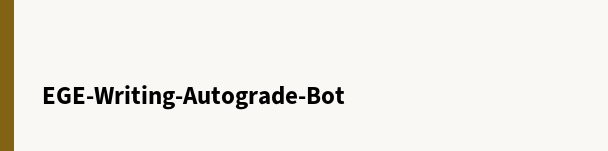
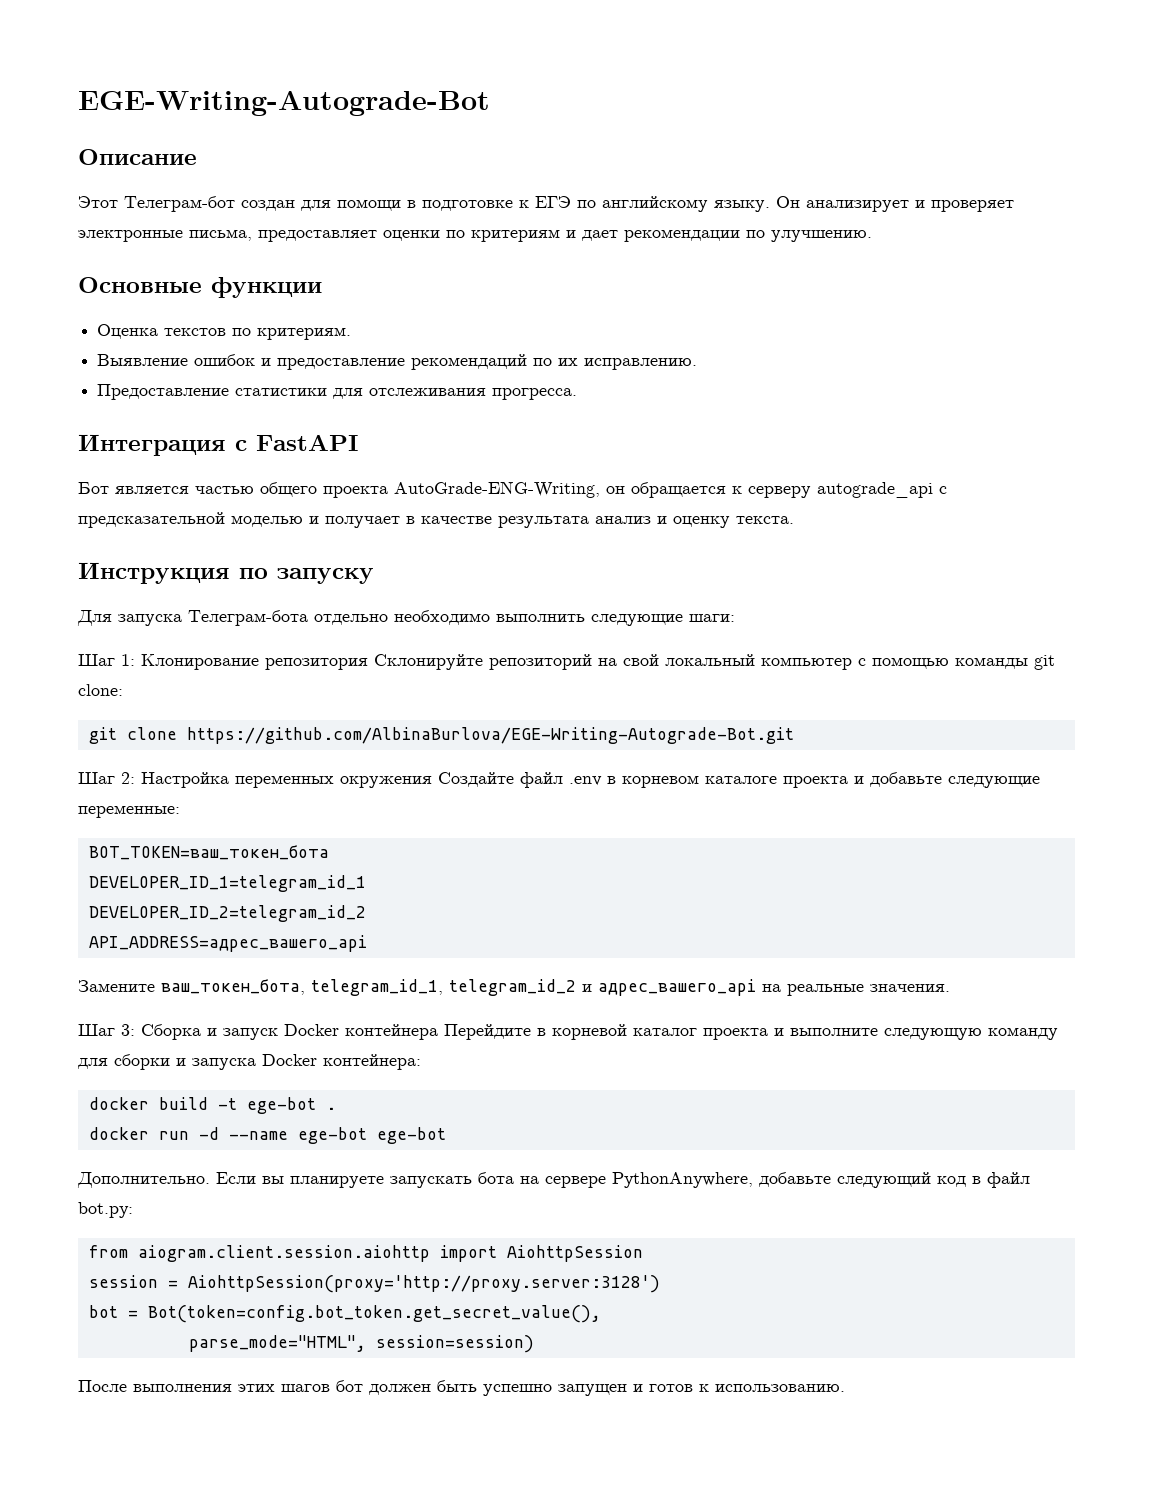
+ Описание
+ Этот Телеграм-бот создан для помощи в подготовке к ЕГЭ по английскому языку. Он анализирует и проверяет электронные письма, предоставляет оценки по критериям и дает рекомендации по улучшению.
+ Основные функции
+ Оценка текстов по критериям.
+ Выявление ошибок и предоставление рекомендаций по их исправлению.
+ Предоставление статистики для отслеживания прогресса.
+ Интеграция с FastAPI
+ Бот является частью общего проекта AutoGrade-ENG-Writing, он обращается к серверу autograde_api с предсказательной моделью и получает в качестве результата анализ и оценку текста.
+ Инструкция по запуску
+ Для запуска Телеграм-бота отдельно необходимо выполнить следующие шаги:
+ Шаг 1: Клонирование репозитория Склонируйте репозиторий на свой локальный компьютер с помощью команды git clone:
+ git clone https://github.com/AlbinaBurlova/EGE-Writing-Autograde-Bot.git
+ Шаг 2: Настройка переменных окружения Создайте файл .env в корневом каталоге проекта и добавьте следующие переменные:
+ BOT_TOKEN=ваш_токен_бота
+ DEVELOPER_ID_1=telegram_id_1
+ DEVELOPER_ID_2=telegram_id_2
+ API_ADDRESS=адрес_вашего_api
+ Замените ваш_токен_бота, telegram_id_1, telegram_id_2 и адрес_вашего_api на реальные значения.
+ Шаг 3: Сборка и запуск Docker контейнера Перейдите в корневой каталог проекта и выполните следующую команду для сборки и запуска Docker контейнера:
+ docker build -t ege-bot .
+ docker run -d --name ege-bot ege-bot
+ Дополнительно. Если вы планируете запускать бота на сервере PythonAnywhere, добавьте следующий код в файл bot.py:
+ from aiogram.client.session.aiohttp import AiohttpSession
+ session = AiohttpSession(proxy='http://proxy.server:3128')
+ bot = Bot(token=config.bot_token.get_secret_value(),
+ parse_mode="HTML", session=session)
+ После выполнения этих шагов бот должен быть успешно запущен и готов к использованию.

